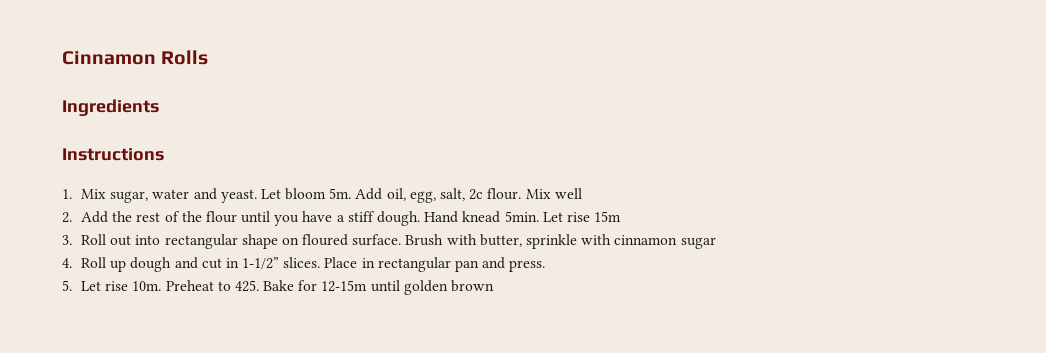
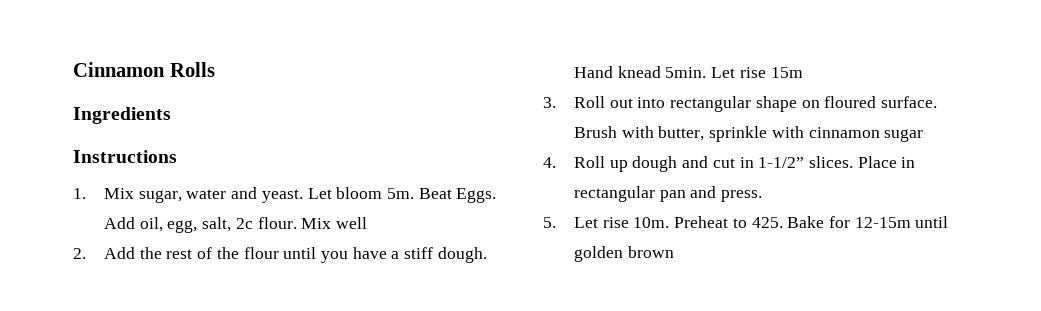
+ Beat Eggs.

